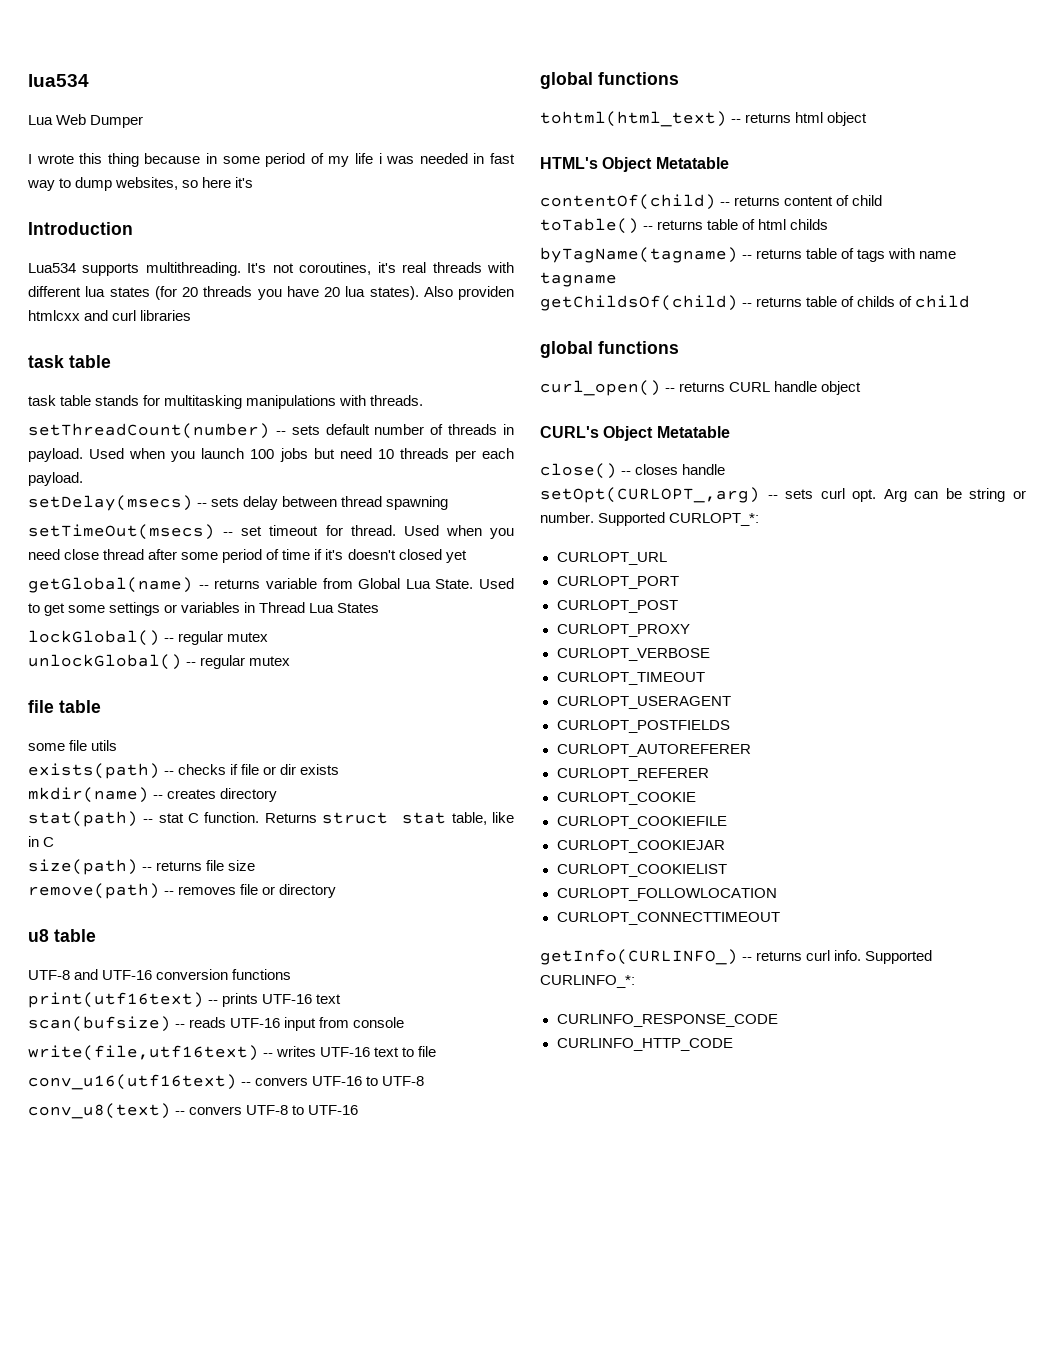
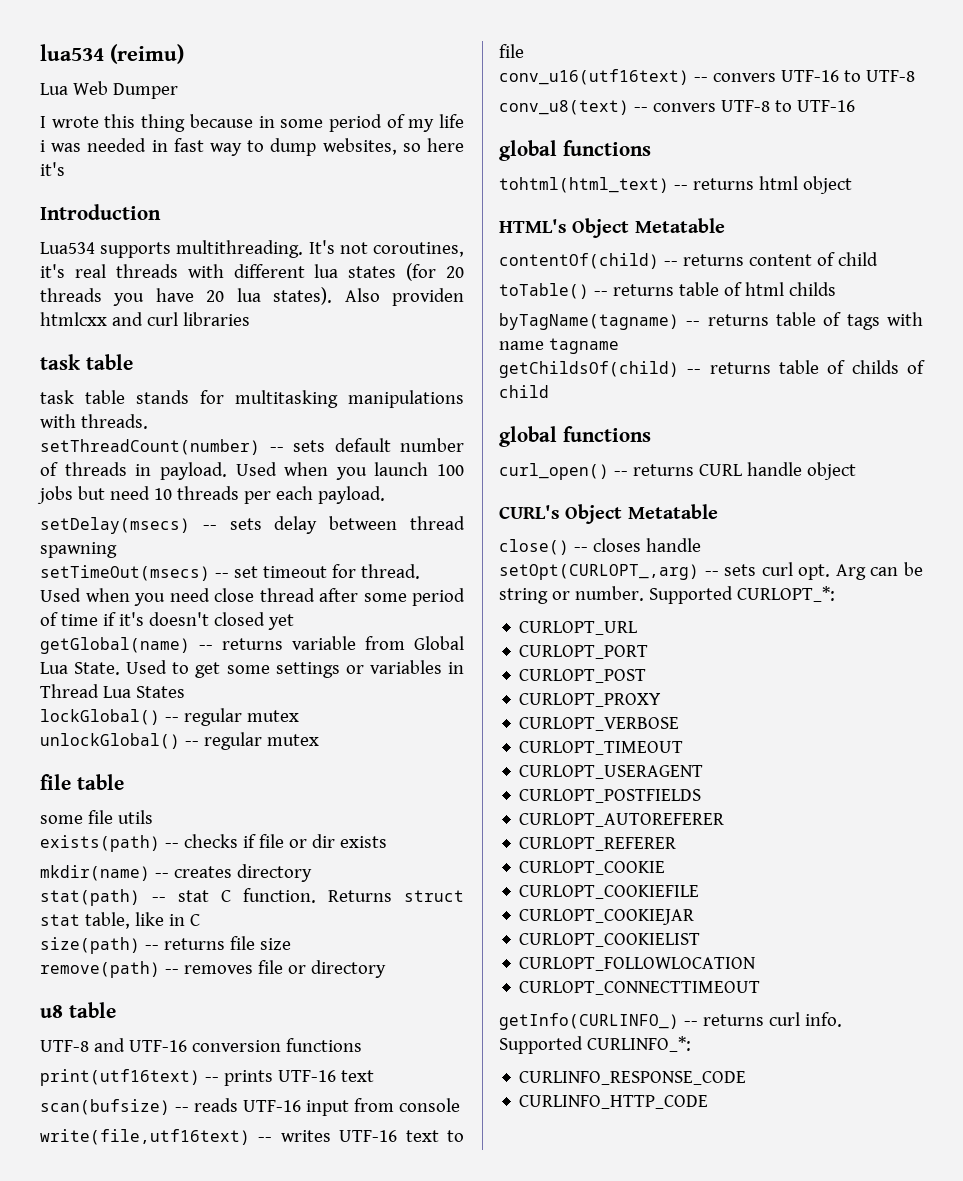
- lua534
+ lua534 (reimu)

